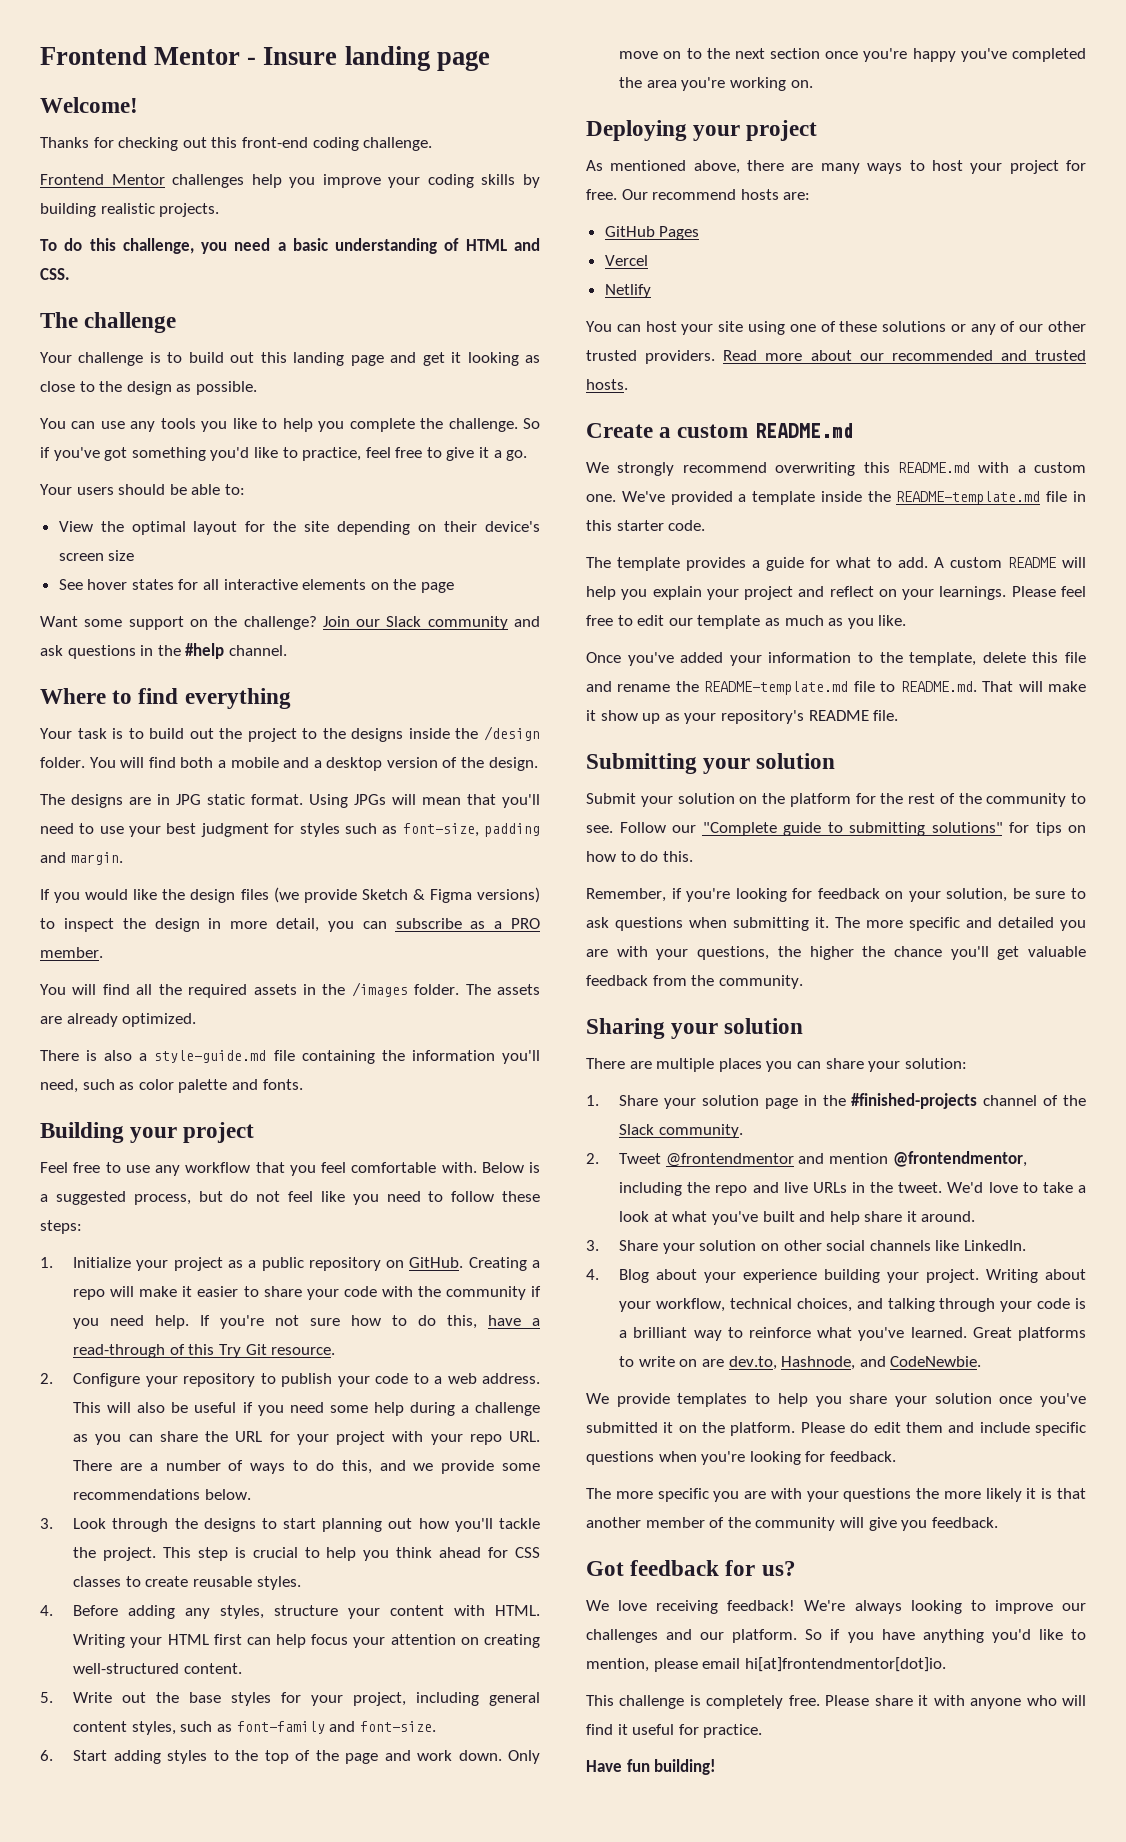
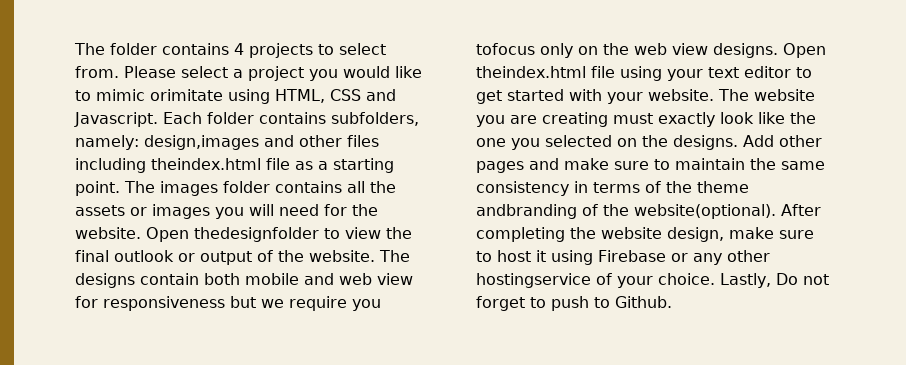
- Frontend Mentor - Insure landing page
- Welcome!
- Thanks for checking out this front-end coding challenge.
- Frontend Mentor challenges help you improve your coding skills by building realistic projects.
- To do this challenge, you need a basic understanding of HTML and CSS.
- The challenge
- Your challenge is to build out this landing page and get it looking as close to the design as possible.
- You can use any tools you like to help you complete the challenge. So if you've got something you'd like to practice, feel free to give it a go.
- Your users should be able to:
- View the optimal layout for the site depending on their device's screen size
- See hover states for all interactive elements on the page
- Want some support on the challenge? Join our Slack community and ask questions in the #help channel.
- Where to find everything
- Your task is to build out the project to the designs inside the /design folder. You will find both a mobile and a desktop version of the design.
- The designs are in JPG static format. Using JPGs will mean that you'll need to use your best judgment for styles such as font-size, padding and margin.
- If you would like the design files (we provide Sketch & Figma versions) to inspect the design in more detail, you can subscribe as a PRO member.
- You will find all the required assets in the /images folder. The assets are already optimized.
- There is also a style-guide.md file containing the information you'll need, such as color palette and fonts.
- Building your project
- Feel free to use any workflow that you feel comfortable with. Below is a suggested process, but do not feel like you need to follow these steps:
- 1. Initialize your project as a public repository on GitHub. Creating a repo will make it easier to share your code with the community if you need help. If you're not sure how to do this, have a read-through of this Try Git resource.
- 2. Configure your repository to publish your code to a web address. This will also be useful if you need some help during a challenge as you can share the URL for your project with your repo URL. There are a number of ways to do this, and we provide some recommendations below.
- 3. Look through the designs to start planning out how you'll tackle the project. This step is crucial to help you think ahead for CSS classes to create reusable styles.
- 4. Before adding any styles, structure your content with HTML. Writing your HTML first can help focus your attention on creating well-structured content.
- 5. Write out the base styles for your project, including general content styles, such as font-family and font-size.
- 6. Start adding styles to the top of the page and work down. Only move on to the next section once you're happy you've completed the area you're working on.
- Deploying your project
- As mentioned above, there are many ways to host your project for free. Our recommend hosts are:
- GitHub Pages
- Vercel
- Netlify
- You can host your site using one of these solutions or any of our other trusted providers. Read more about our recommended and trusted hosts.
- Create a custom README.md
- We strongly recommend overwriting this README.md with a custom one. We've provided a template inside the README-template.md file in this starter code.
- The template provides a guide for what to add. A custom README will help you explain your project and reflect on your learnings. Please feel free to edit our template as much as you like.
- Once you've added your information to the template, delete this file and rename the README-template.md file to README.md. That will make it show up as your repository's README file.
- Submitting your solution
- Submit your solution on the platform for the rest of the community to see. Follow our "Complete guide to submitting solutions" for tips on how to do this.
- Remember, if you're looking for feedback on your solution, be sure to ask questions when submitting it. The more specific and detailed you are with your questions, the higher the chance you'll get valuable feedback from the community.
- Sharing your solution
- There are multiple places you can share your solution:
- 1. Share your solution page in the #finished-projects channel of the Slack community.
- 2. Tweet @frontendmentor and mention @frontendmentor, including the repo and live URLs in the tweet. We'd love to take a look at what you've built and help share it around.
- 3. Share your solution on other social channels like LinkedIn.
- 4. Blog about your experience building your project. Writing about your workflow, technical choices, and talking through your code is a brilliant way to reinforce what you've learned. Great platforms to write on are dev.to, Hashnode, and CodeNewbie.
- We provide templates to help you share your solution once you've submitted it on the platform. Please do edit them and include specific questions when you're looking for feedback.
- The more specific you are with your questions the more likely it is that another member of the community will give you feedback.
- Got feedback for us?
- We love receiving feedback! We're always looking to improve our challenges and our platform. So if you have anything you'd like to mention, please email hi[at]frontendmentor[dot]io.
- This challenge is completely free. Please share it with anyone who will find it useful for practice.
- Have fun building!
+ The folder contains 4 projects to select from. Please select a project you would like to mimic orimitate using HTML, CSS and Javascript. Each folder contains subfolders, namely: design,images and other files including theindex.html file as a starting point. The images folder contains all the assets or images you will need for the website. Open thedesignfolder to view the final outlook or output of the website. The designs contain both mobile and web view for responsiveness but we require you tofocus only on the web view designs. Open theindex.html file using your text editor to get started with your website. The website you are creating must exactly look like the one you selected on the designs. Add other pages and make sure to maintain the same consistency in terms of the theme andbranding of the website(optional). After completing the website design, make sure to host it using Firebase or any other hostingservice of your choice. Lastly, Do not forget to push to Github.

